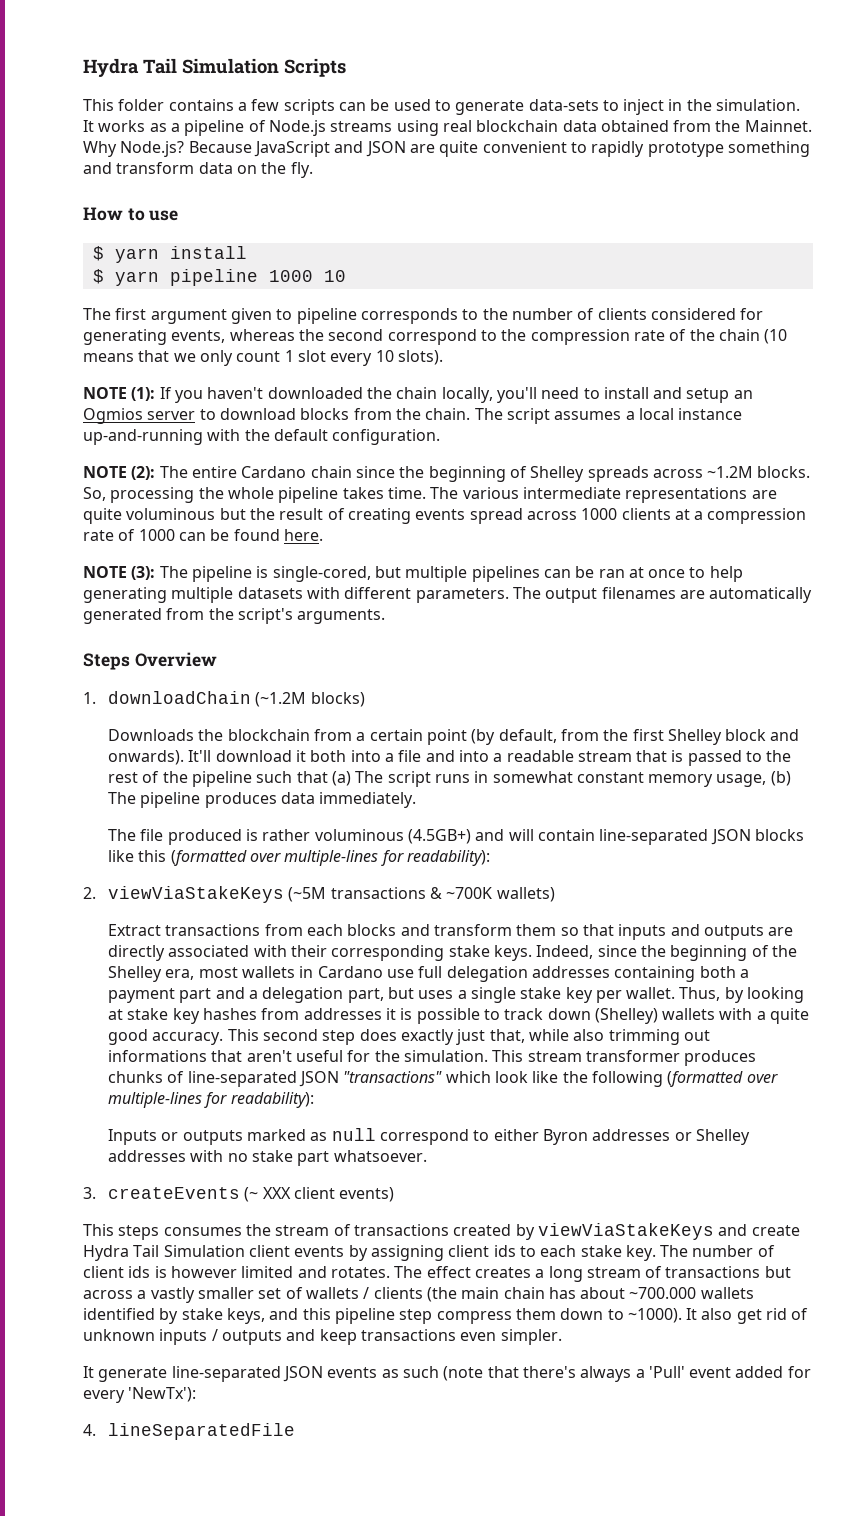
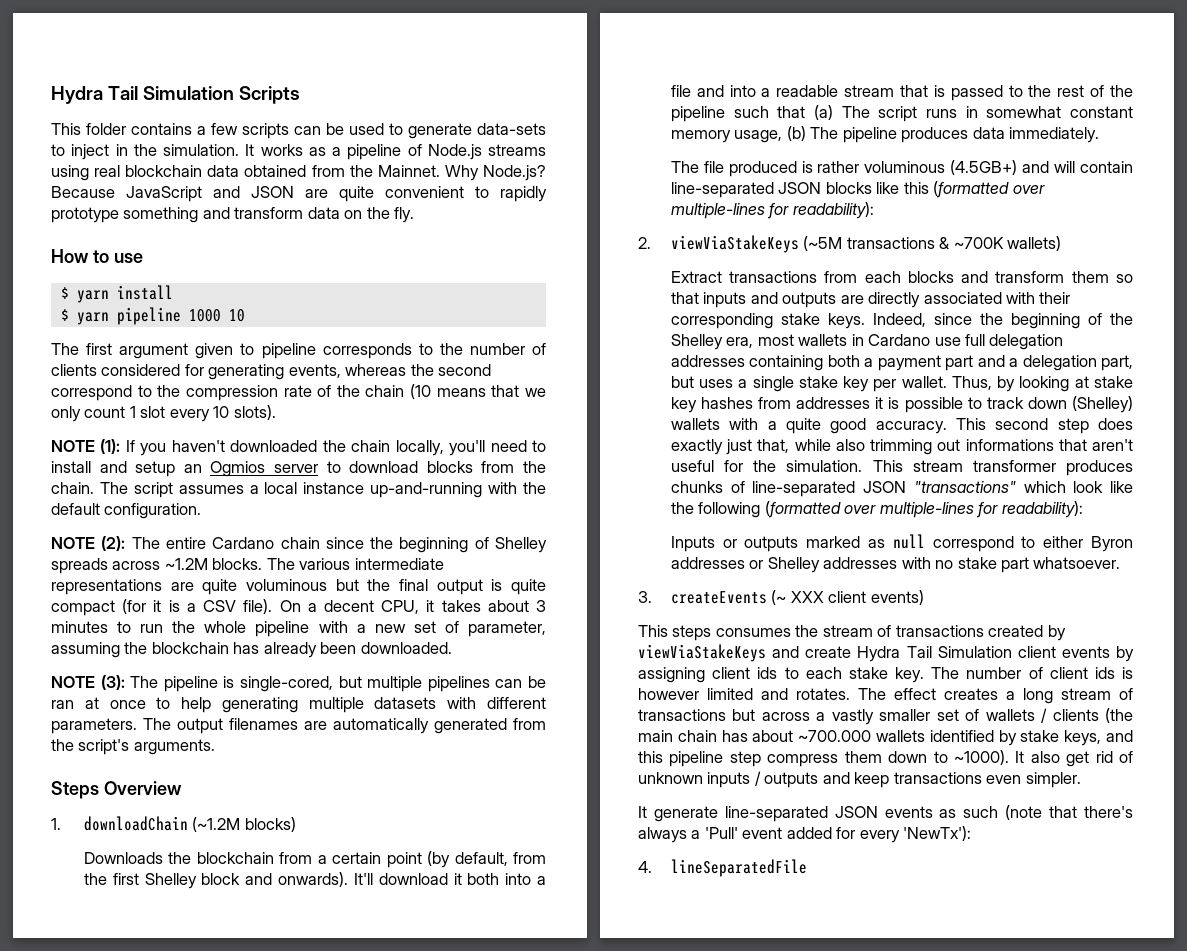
- So, processing the whole pipeline takes time.
- The various intermediate representations are quite voluminous but the result of creating events spread across 1000 clients at a compression rate of 1000 can be found here.
+ The various intermediate representations are quite voluminous but the final output is quite compact (for it is a CSV file). On a decent CPU, it takes about 3 minutes to run the whole pipeline with a new set of parameter, assuming the blockchain has already been downloaded.

